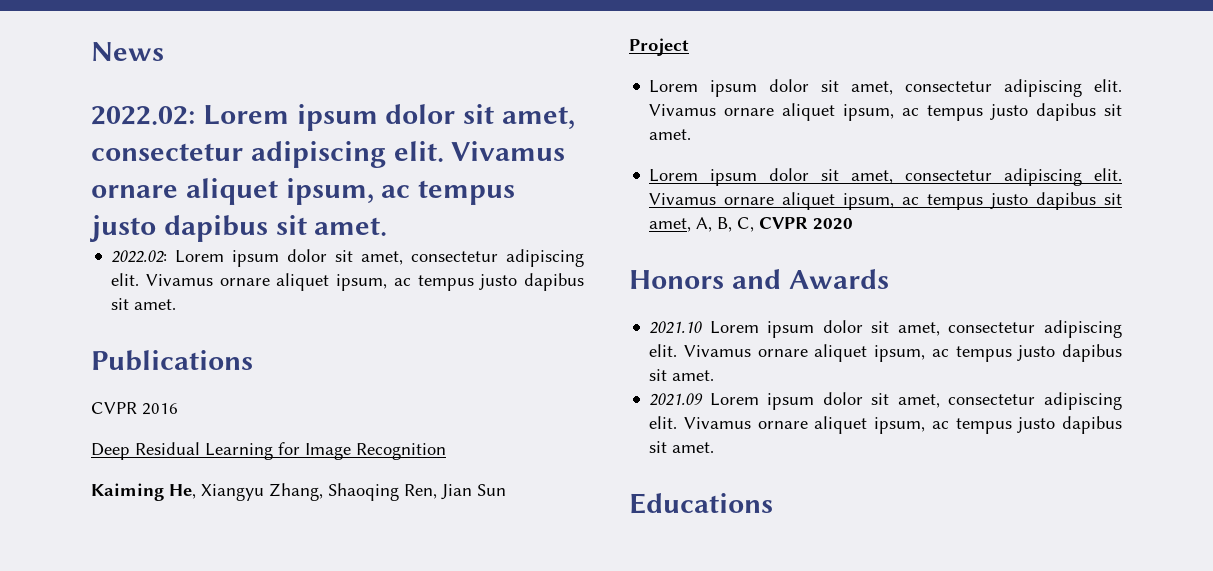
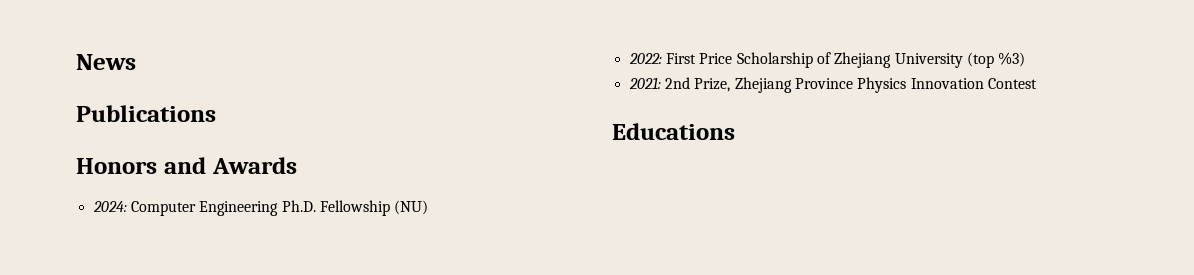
  News
- 2022.02: Lorem ipsum dolor sit amet, consectetur adipiscing elit. Vivamus ornare aliquet ipsum, ac tempus justo dapibus sit amet.
- 2022.02: Lorem ipsum dolor sit amet, consectetur adipiscing elit. Vivamus ornare aliquet ipsum, ac tempus justo dapibus sit amet.
  Publications
- CVPR 2016
- Deep Residual Learning for Image Recognition
- Kaiming He, Xiangyu Zhang, Shaoqing Ren, Jian Sun
- Project
- Lorem ipsum dolor sit amet, consectetur adipiscing elit. Vivamus ornare aliquet ipsum, ac tempus justo dapibus sit amet.
- Lorem ipsum dolor sit amet, consectetur adipiscing elit. Vivamus ornare aliquet ipsum, ac tempus justo dapibus sit amet, A, B, C, CVPR 2020
  Honors and Awards
- 2021.10 Lorem ipsum dolor sit amet, consectetur adipiscing elit. Vivamus ornare aliquet ipsum, ac tempus justo dapibus sit amet.
- 2021.09 Lorem ipsum dolor sit amet, consectetur adipiscing elit. Vivamus ornare aliquet ipsum, ac tempus justo dapibus sit amet.
+ 2024: Computer Engineering Ph.D. Fellowship (NU)
+ 2022: First Price Scholarship of Zhejiang University (top %3)
+ 2021: 2nd Prize, Zhejiang Province Physics Innovation Contest

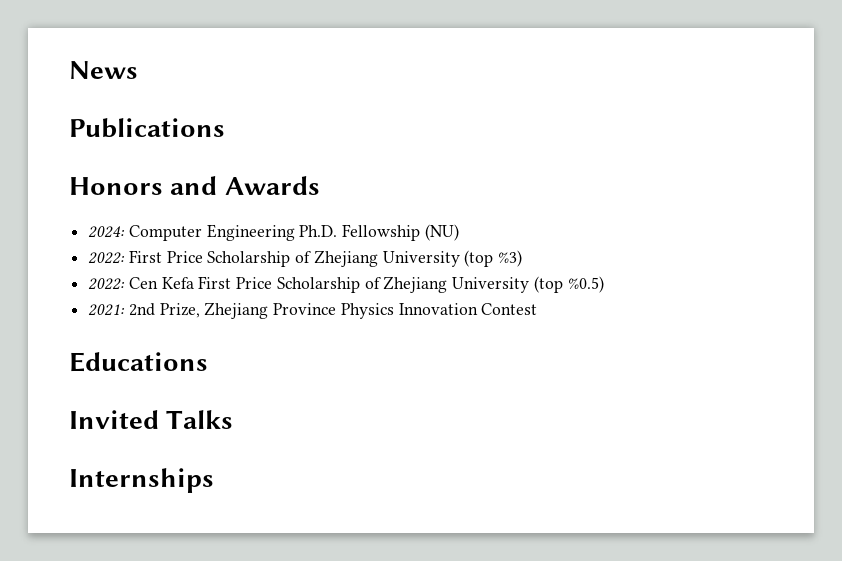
+ 2022: Cen Kefa First Price Scholarship of Zhejiang University (top %0.5)
+ Invited Talks
+ Internships

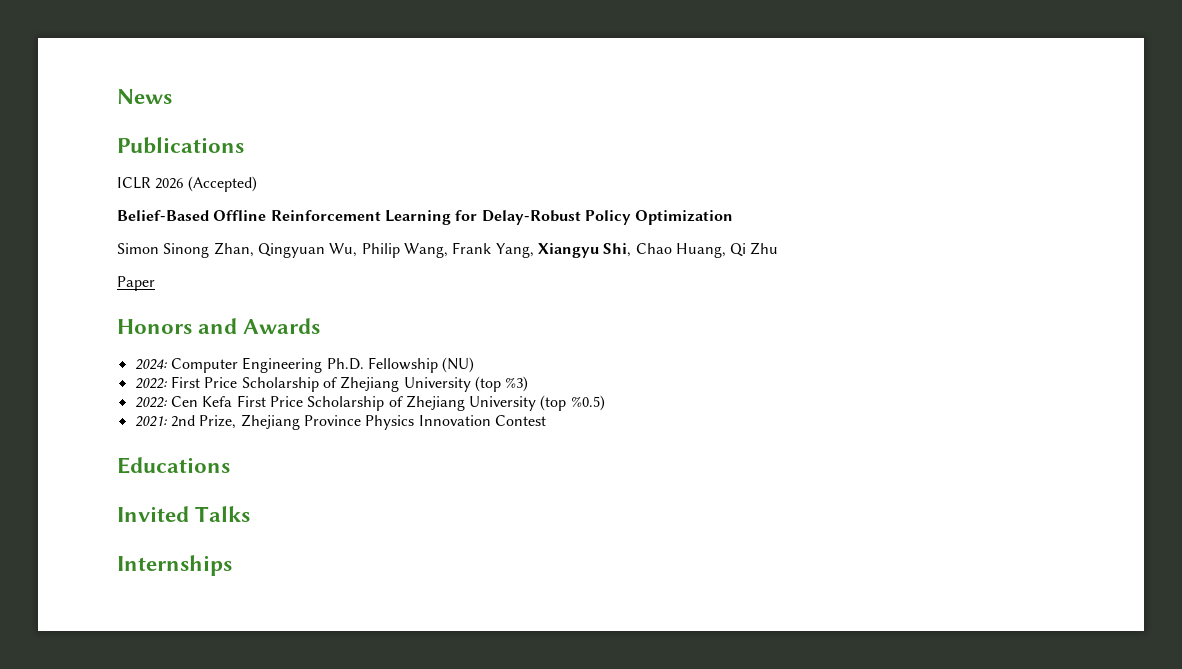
+ ICLR 2026 (Accepted)
+ Belief-Based Offline Reinforcement Learning for Delay-Robust Policy Optimization
+ Simon Sinong Zhan, Qingyuan Wu, Philip Wang, Frank Yang, Xiangyu Shi, Chao Huang, Qi Zhu
+ Paper

